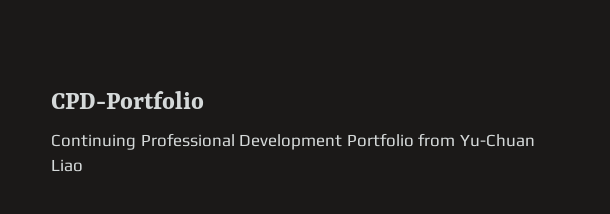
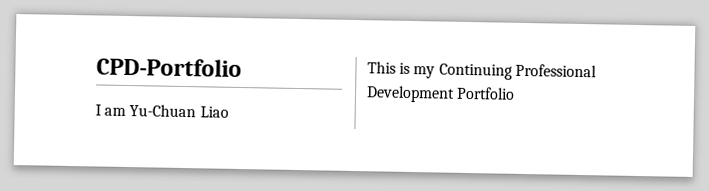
- Continuing Professional Development Portfolio from Yu-Chuan Liao
+ I am Yu-Chuan Liao
+ This is my Continuing Professional Development Portfolio

